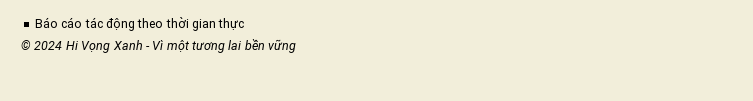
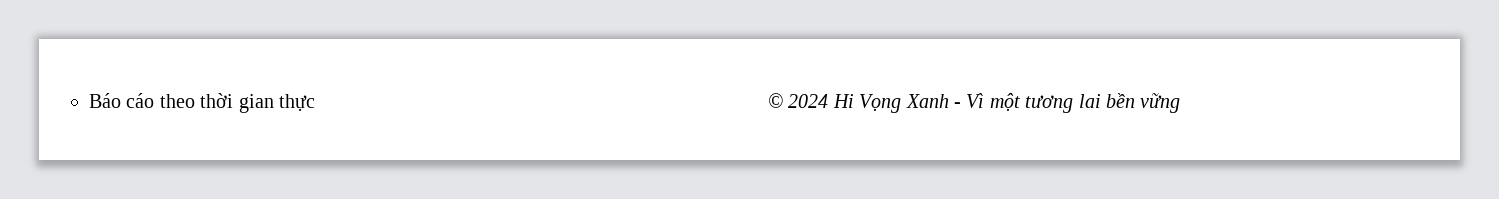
- Báo cáo tác động theo thời gian thực
+ Báo cáo theo thời gian thực

